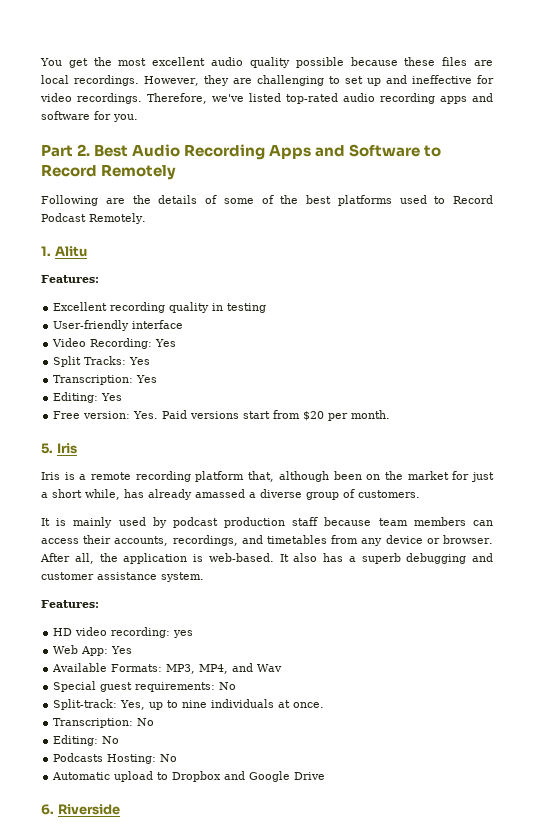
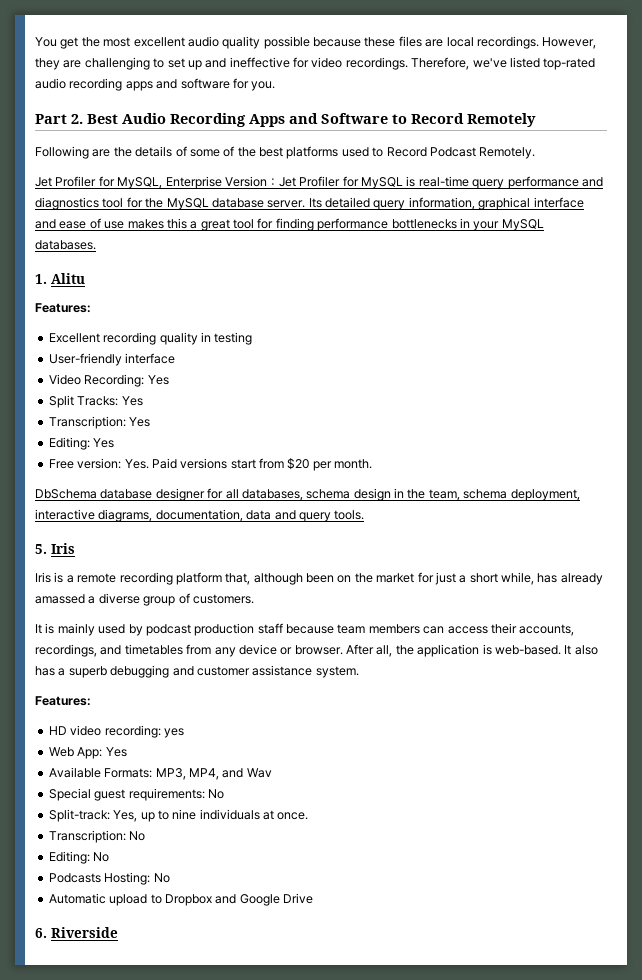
+ Jet Profiler for MySQL, Enterprise Version：Jet Profiler for MySQL is real-time query performance and diagnostics tool for the MySQL database server. Its detailed query information, graphical interface and ease of use makes this a great tool for finding performance bottlenecks in your MySQL databases.
+ DbSchema database designer for all databases, schema design in the team, schema deployment, interactive diagrams, documentation, data and query tools.

